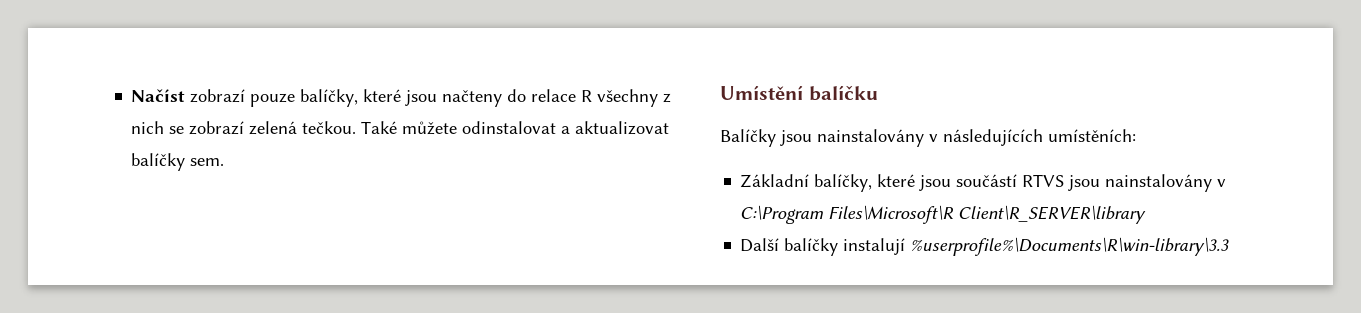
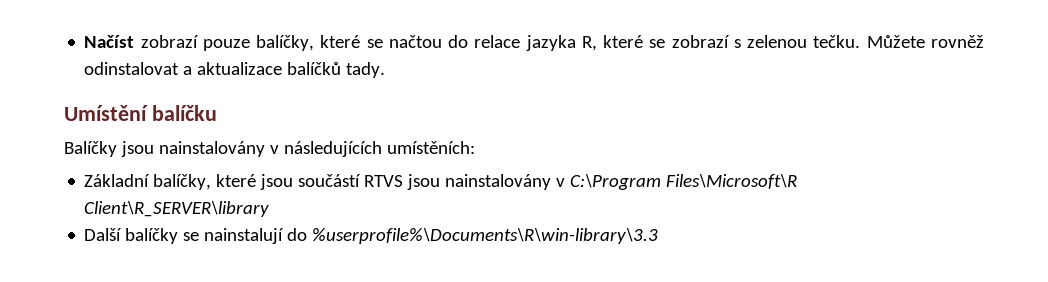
- Načíst zobrazí pouze balíčky, které jsou načteny do relace R všechny z nich se zobrazí zelená tečkou. Také můžete odinstalovat a aktualizovat balíčky sem.
+ Načíst zobrazí pouze balíčky, které se načtou do relace jazyka R, které se zobrazí s zelenou tečku. Můžete rovněž odinstalovat a aktualizace balíčků tady.
- Další balíčky instalují %userprofile%\Documents\R\win-library\3.3
+ Další balíčky se nainstalují do %userprofile%\Documents\R\win-library\3.3

